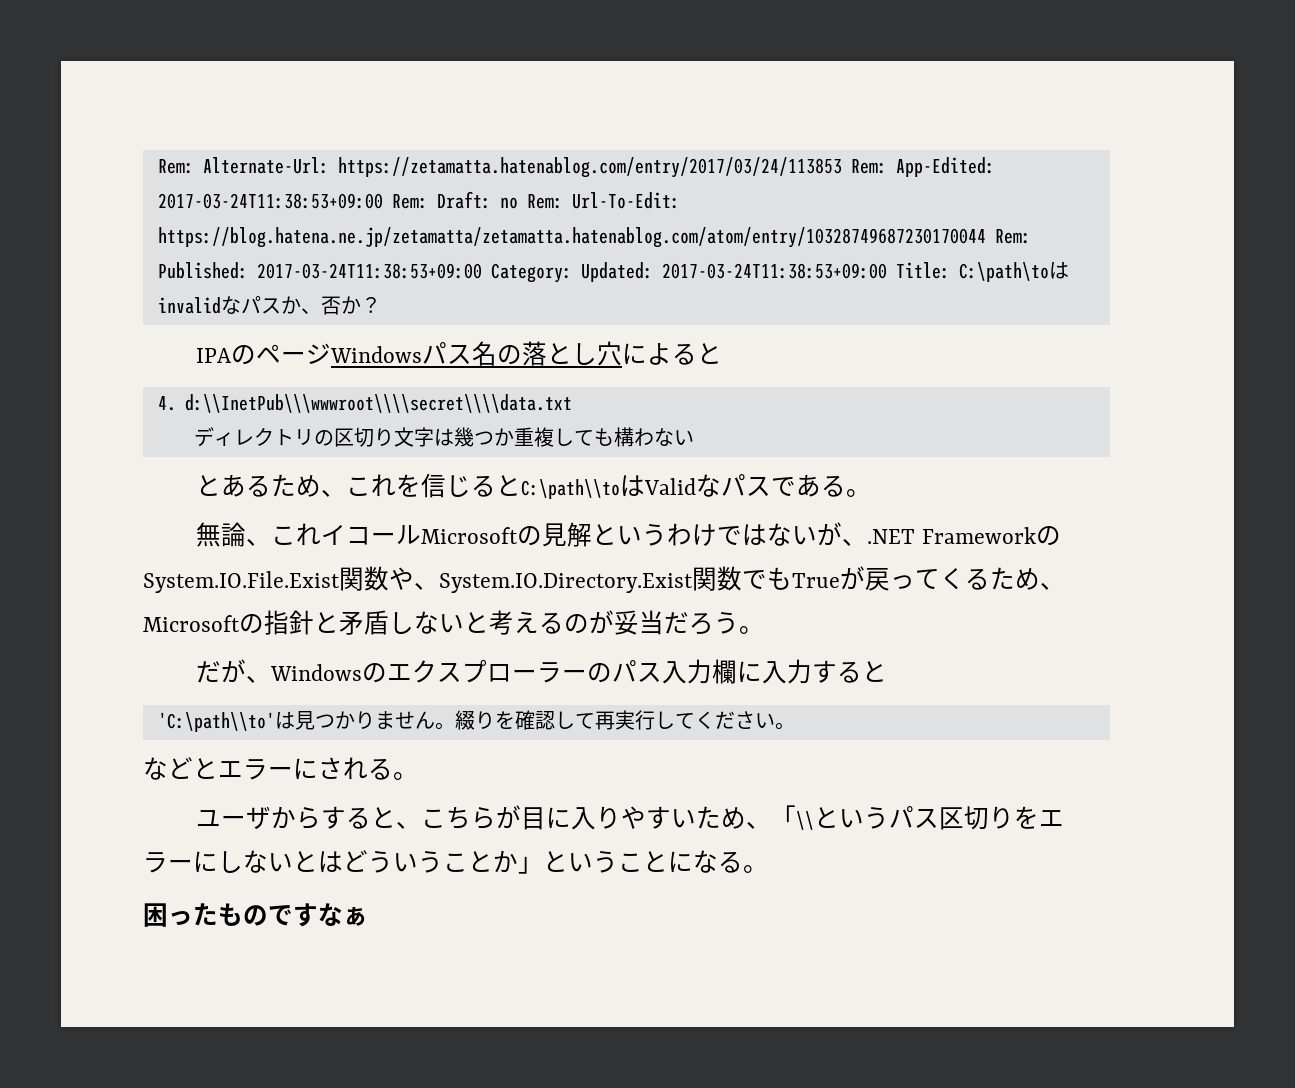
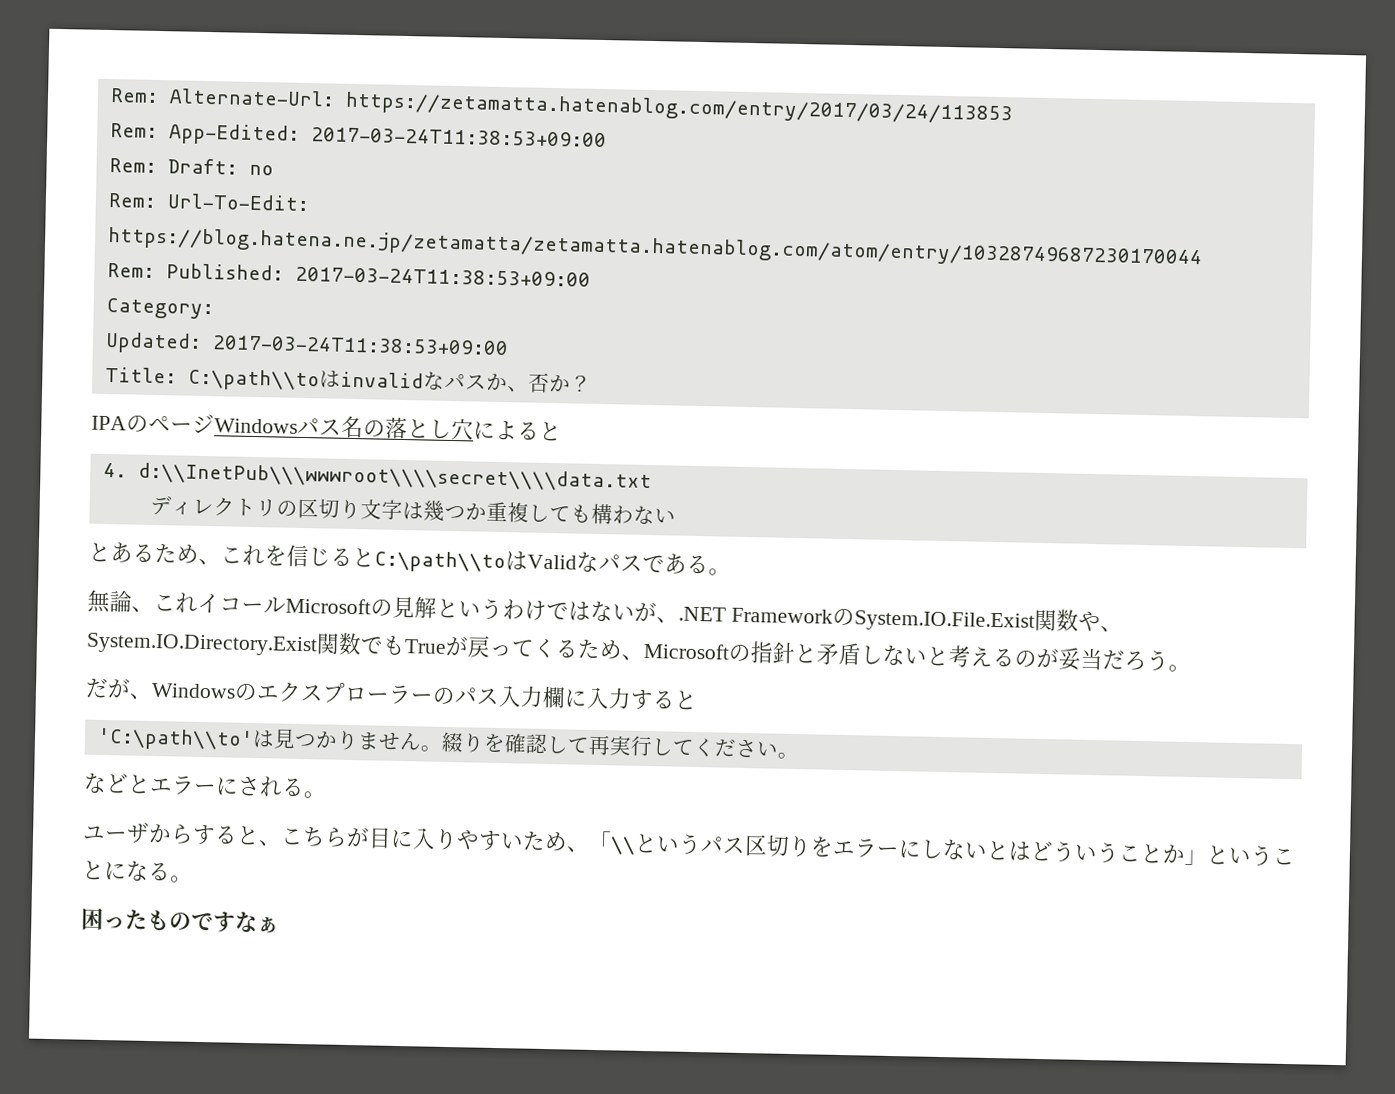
- Rem: Alternate-Url: https://zetamatta.hatenablog.com/entry/2017/03/24/113853 Rem: App-Edited: 2017-03-24T11:38:53+09:00 Rem: Draft: no Rem: Url-To-Edit: https://blog.hatena.ne.jp/zetamatta/zetamatta.hatenablog.com/atom/entry/10328749687230170044 Rem: Published: 2017-03-24T11:38:53+09:00 Category: Updated: 2017-03-24T11:38:53+09:00 Title: C:\path\toはinvalidなパスか、否か？
+ Rem: Alternate-Url: https://zetamatta.hatenablog.com/entry/2017/03/24/113853
+ Rem: App-Edited: 2017-03-24T11:38:53+09:00
+ Rem: Draft: no
+ Rem: Url-To-Edit: https://blog.hatena.ne.jp/zetamatta/zetamatta.hatenablog.com/atom/entry/10328749687230170044
+ Rem: Published: 2017-03-24T11:38:53+09:00
+ Category:
+ Updated: 2017-03-24T11:38:53+09:00
+ Title: C:\path\\toはinvalidなパスか、否か？

